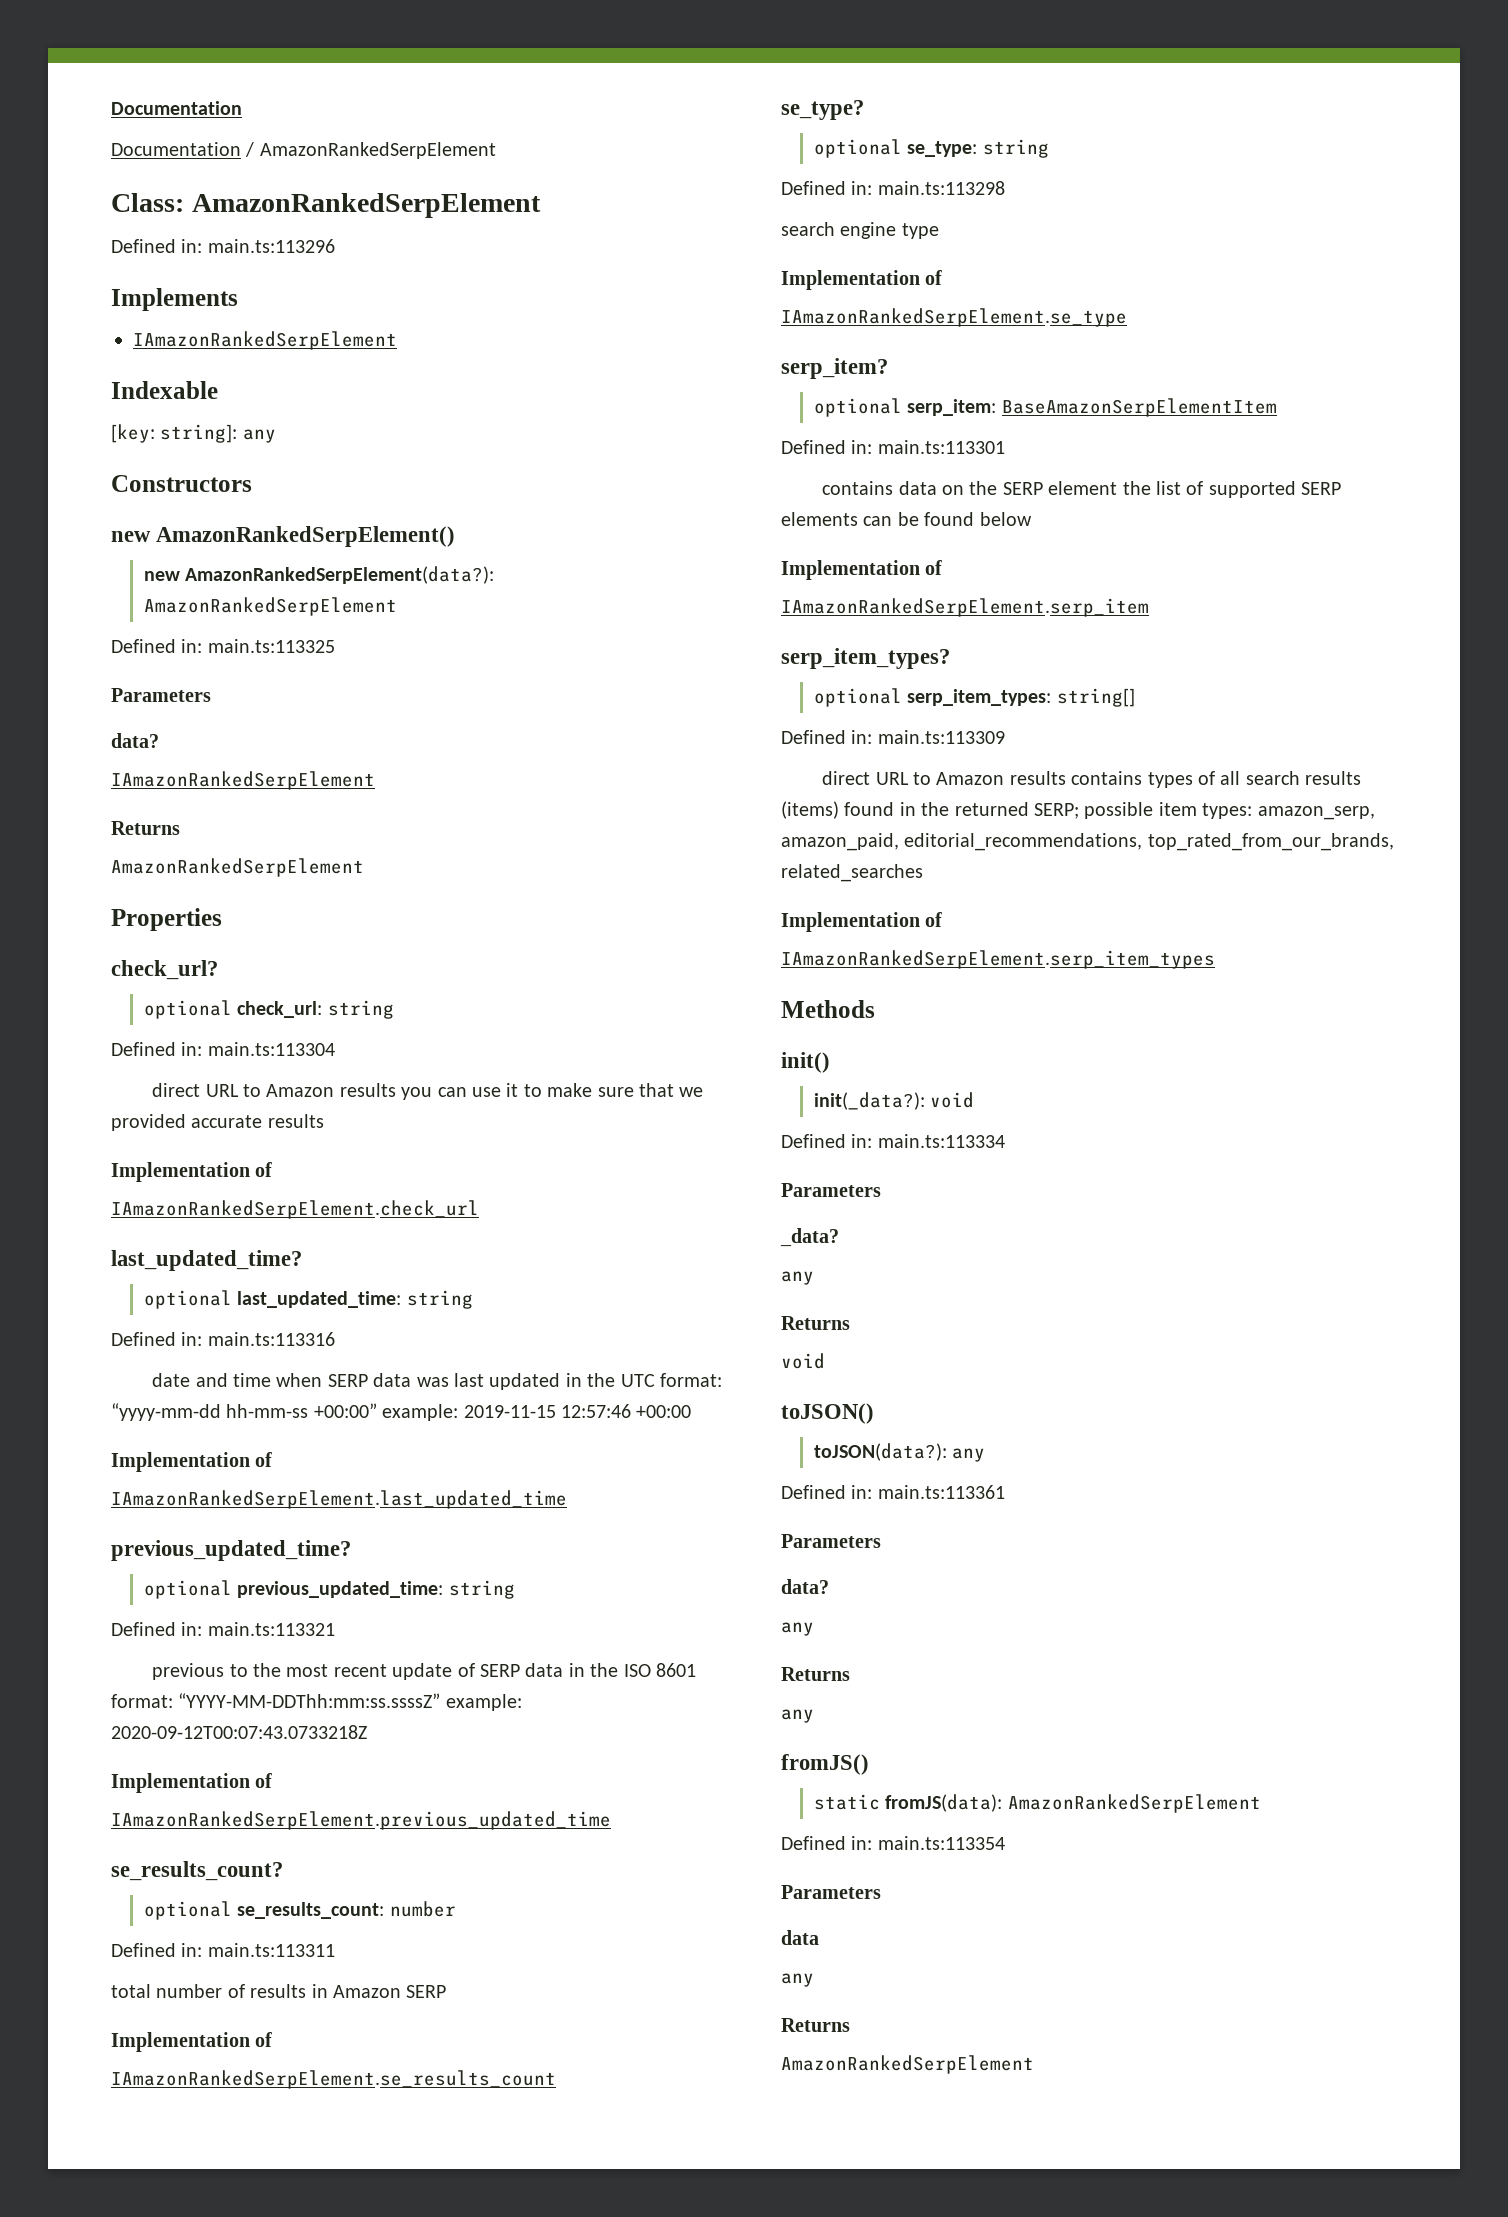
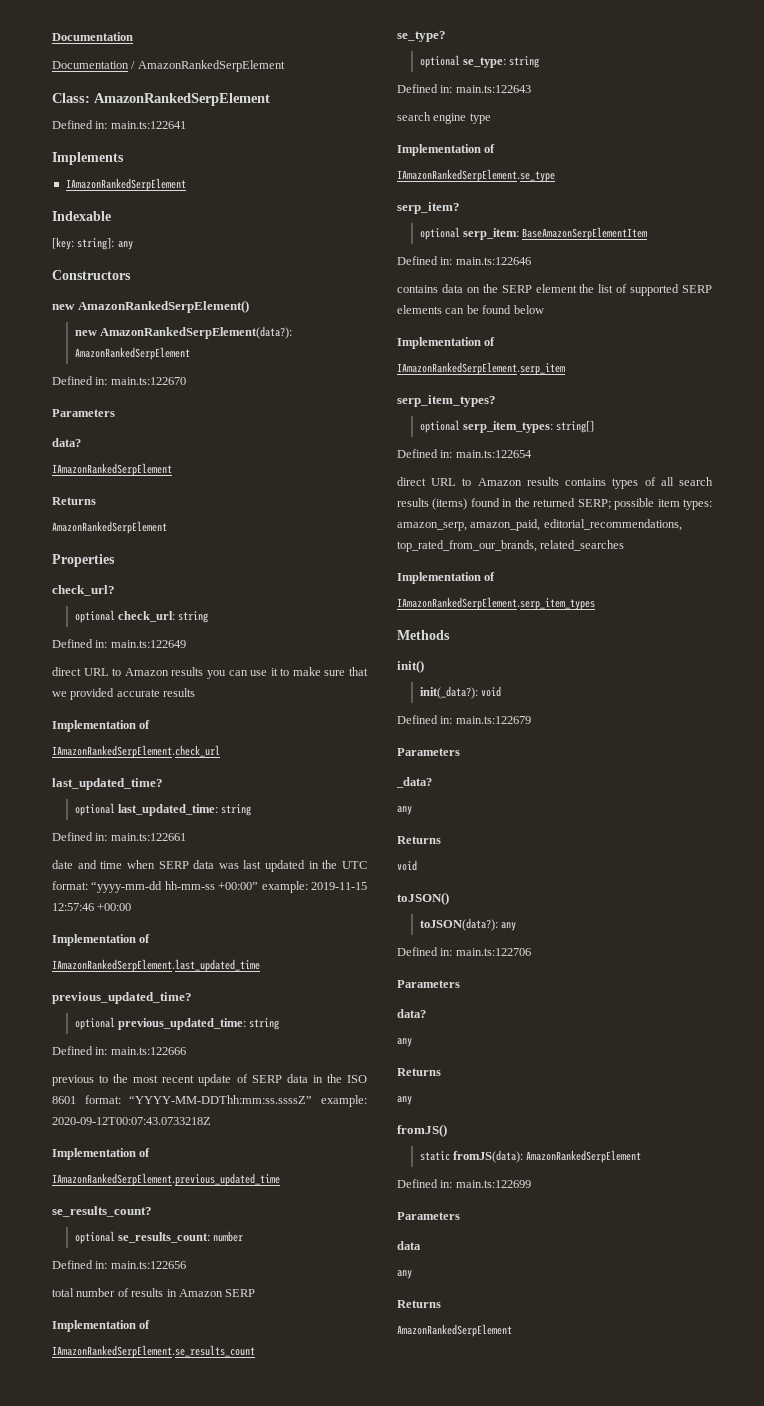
- Defined in: main.ts:113296
+ Defined in: main.ts:122641
- Defined in: main.ts:113325
+ Defined in: main.ts:122670
- Defined in: main.ts:113304
+ Defined in: main.ts:122649
- Defined in: main.ts:113316
+ Defined in: main.ts:122661
- Defined in: main.ts:113321
+ Defined in: main.ts:122666
- Defined in: main.ts:113311
+ Defined in: main.ts:122656
- Defined in: main.ts:113298
+ Defined in: main.ts:122643
- Defined in: main.ts:113301
+ Defined in: main.ts:122646
- Defined in: main.ts:113309
+ Defined in: main.ts:122654
- Defined in: main.ts:113334
+ Defined in: main.ts:122679
- Defined in: main.ts:113361
+ Defined in: main.ts:122706
- Defined in: main.ts:113354
+ Defined in: main.ts:122699

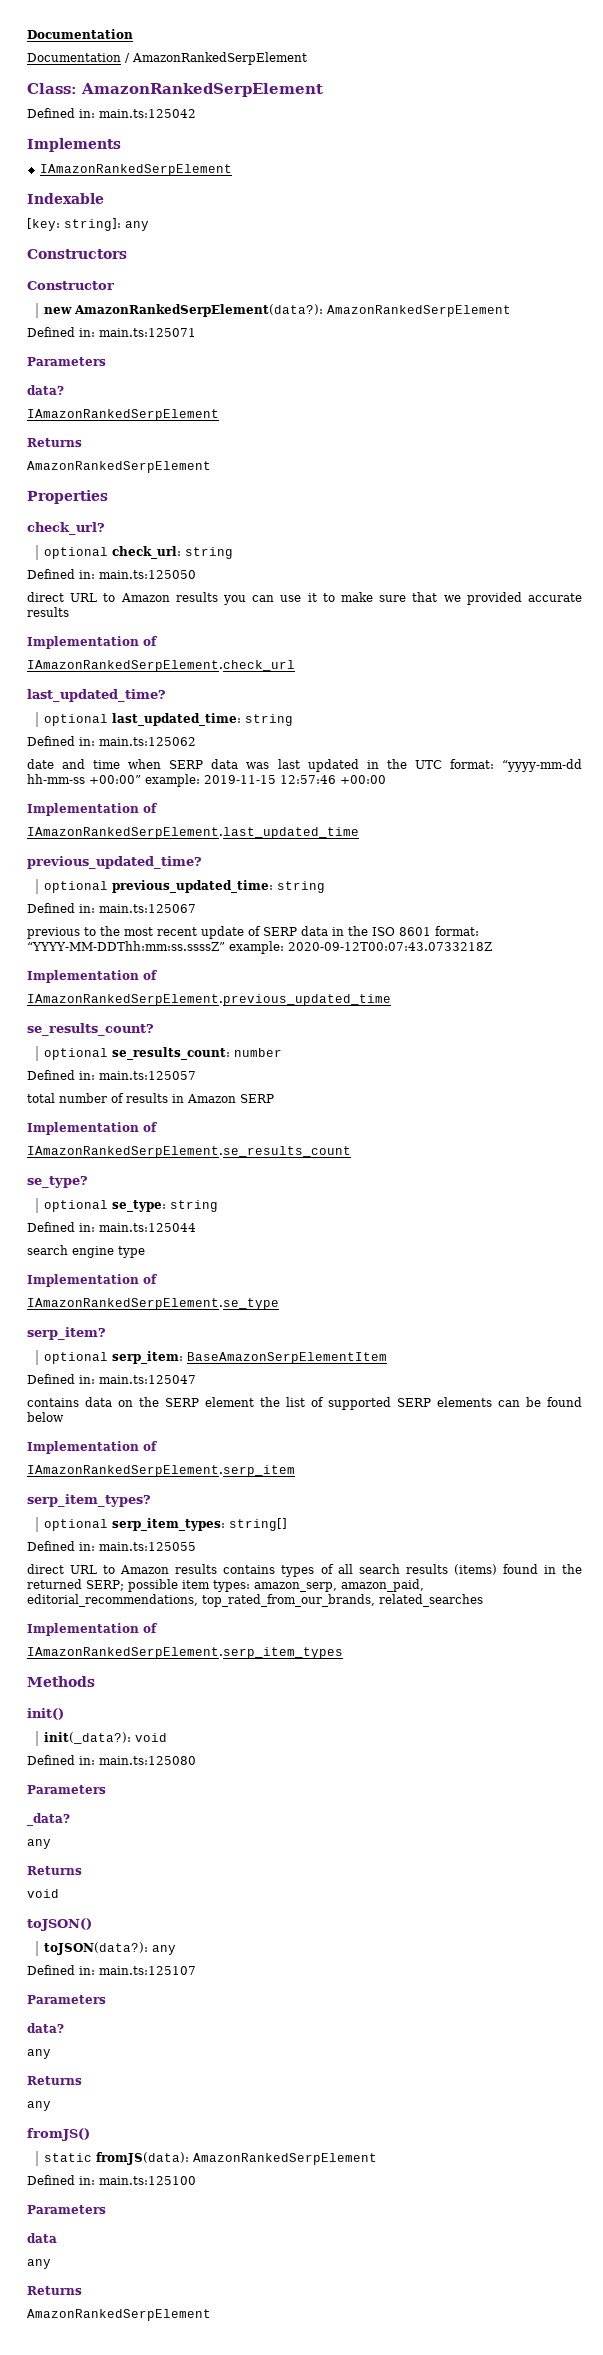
- Defined in: main.ts:122641
+ Defined in: main.ts:125042
- new AmazonRankedSerpElement()
+ Constructor
- Defined in: main.ts:122670
+ Defined in: main.ts:125071
- Defined in: main.ts:122649
+ Defined in: main.ts:125050
- Defined in: main.ts:122661
+ Defined in: main.ts:125062
- Defined in: main.ts:122666
+ Defined in: main.ts:125067
- Defined in: main.ts:122656
+ Defined in: main.ts:125057
- Defined in: main.ts:122643
+ Defined in: main.ts:125044
- Defined in: main.ts:122646
+ Defined in: main.ts:125047
- Defined in: main.ts:122654
+ Defined in: main.ts:125055
- Defined in: main.ts:122679
+ Defined in: main.ts:125080
- Defined in: main.ts:122706
+ Defined in: main.ts:125107
- Defined in: main.ts:122699
+ Defined in: main.ts:125100

